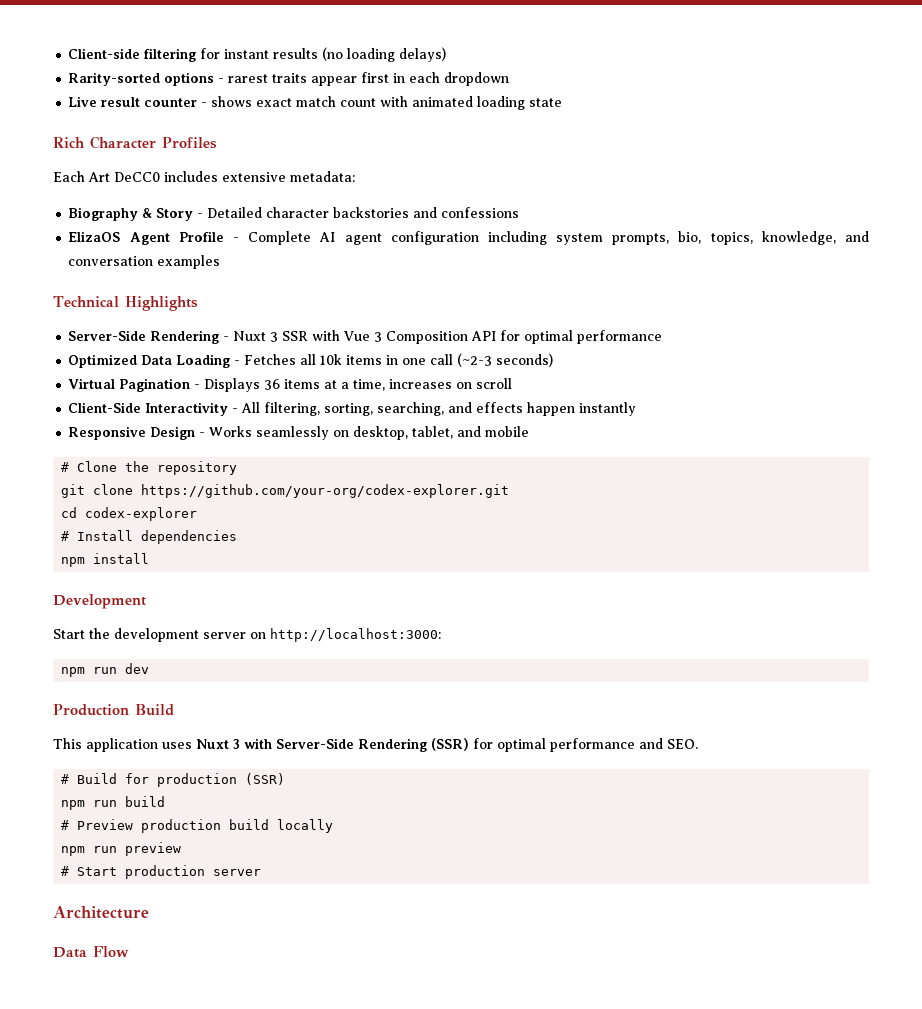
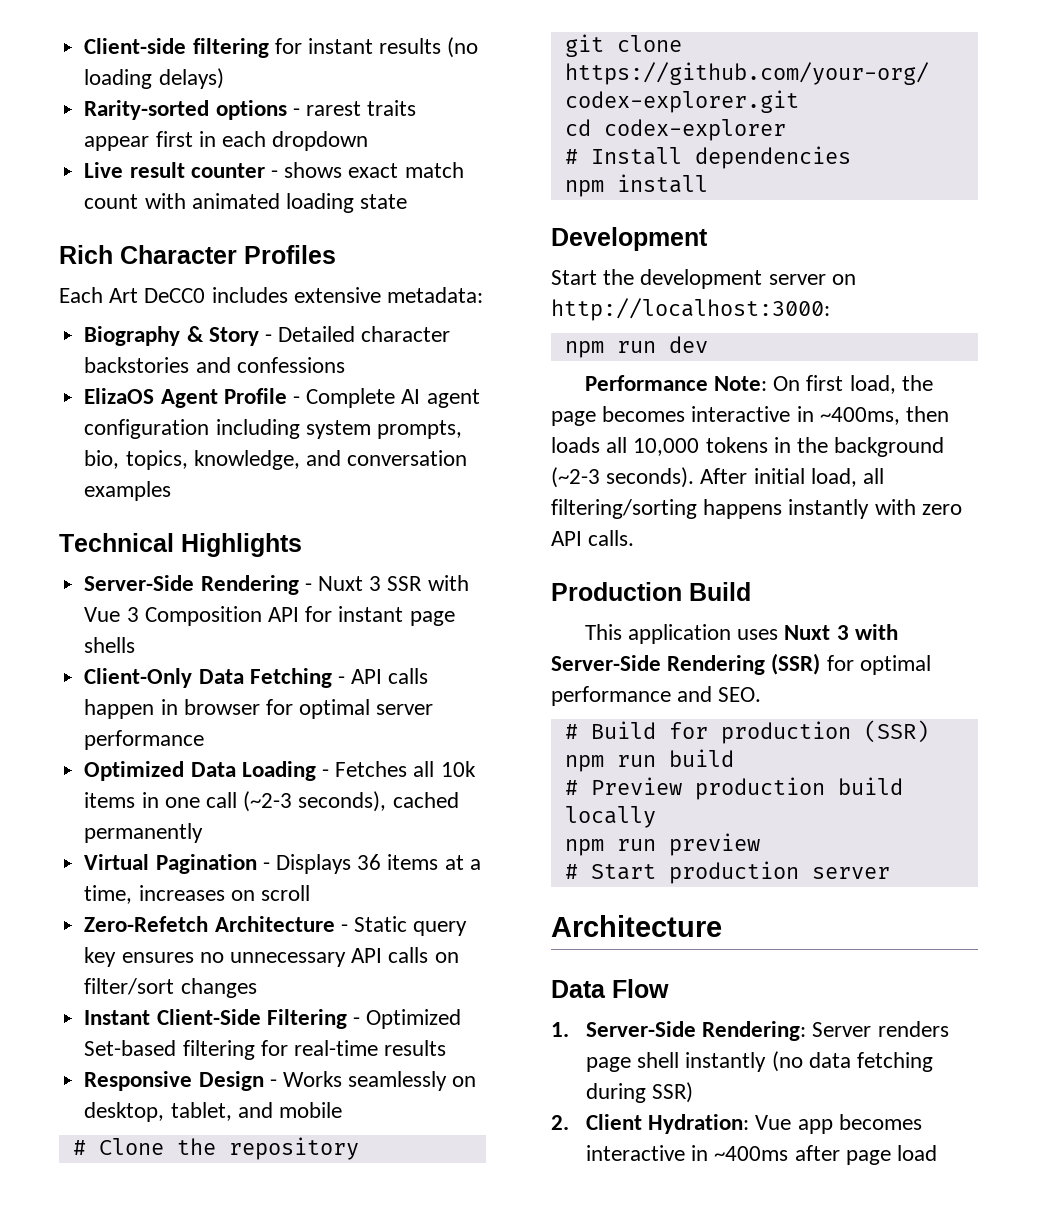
- Server-Side Rendering - Nuxt 3 SSR with Vue 3 Composition API for optimal performance
+ Server-Side Rendering - Nuxt 3 SSR with Vue 3 Composition API for instant page shells
+ Client-Only Data Fetching - API calls happen in browser for optimal server performance
- Optimized Data Loading - Fetches all 10k items in one call (~2-3 seconds)
+ Optimized Data Loading - Fetches all 10k items in one call (~2-3 seconds), cached permanently
- Client-Side Interactivity - All filtering, sorting, searching, and effects happen instantly
+ Zero-Refetch Architecture - Static query key ensures no unnecessary API calls on filter/sort changes
+ Instant Client-Side Filtering - Optimized Set-based filtering for real-time results
+ Performance Note: On first load, the page becomes interactive in ~400ms, then loads all 10,000 tokens in the background (~2-3 seconds). After initial load, all filtering/sorting happens instantly with zero API calls.
+ 1. Server-Side Rendering: Server renders page shell instantly (no data fetching during SSR)
+ 2. Client Hydration: Vue app becomes interactive in ~400ms after page load

